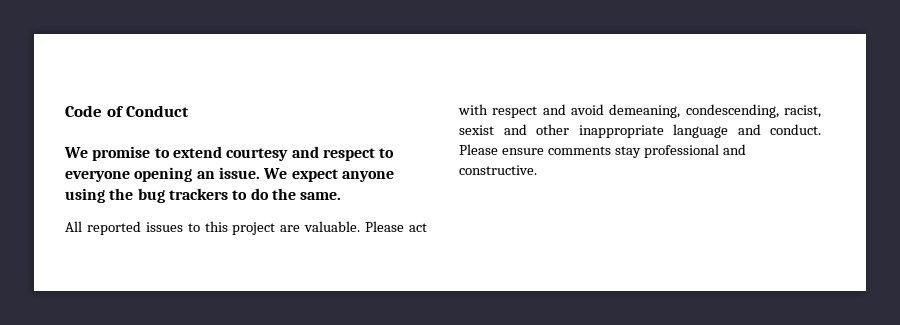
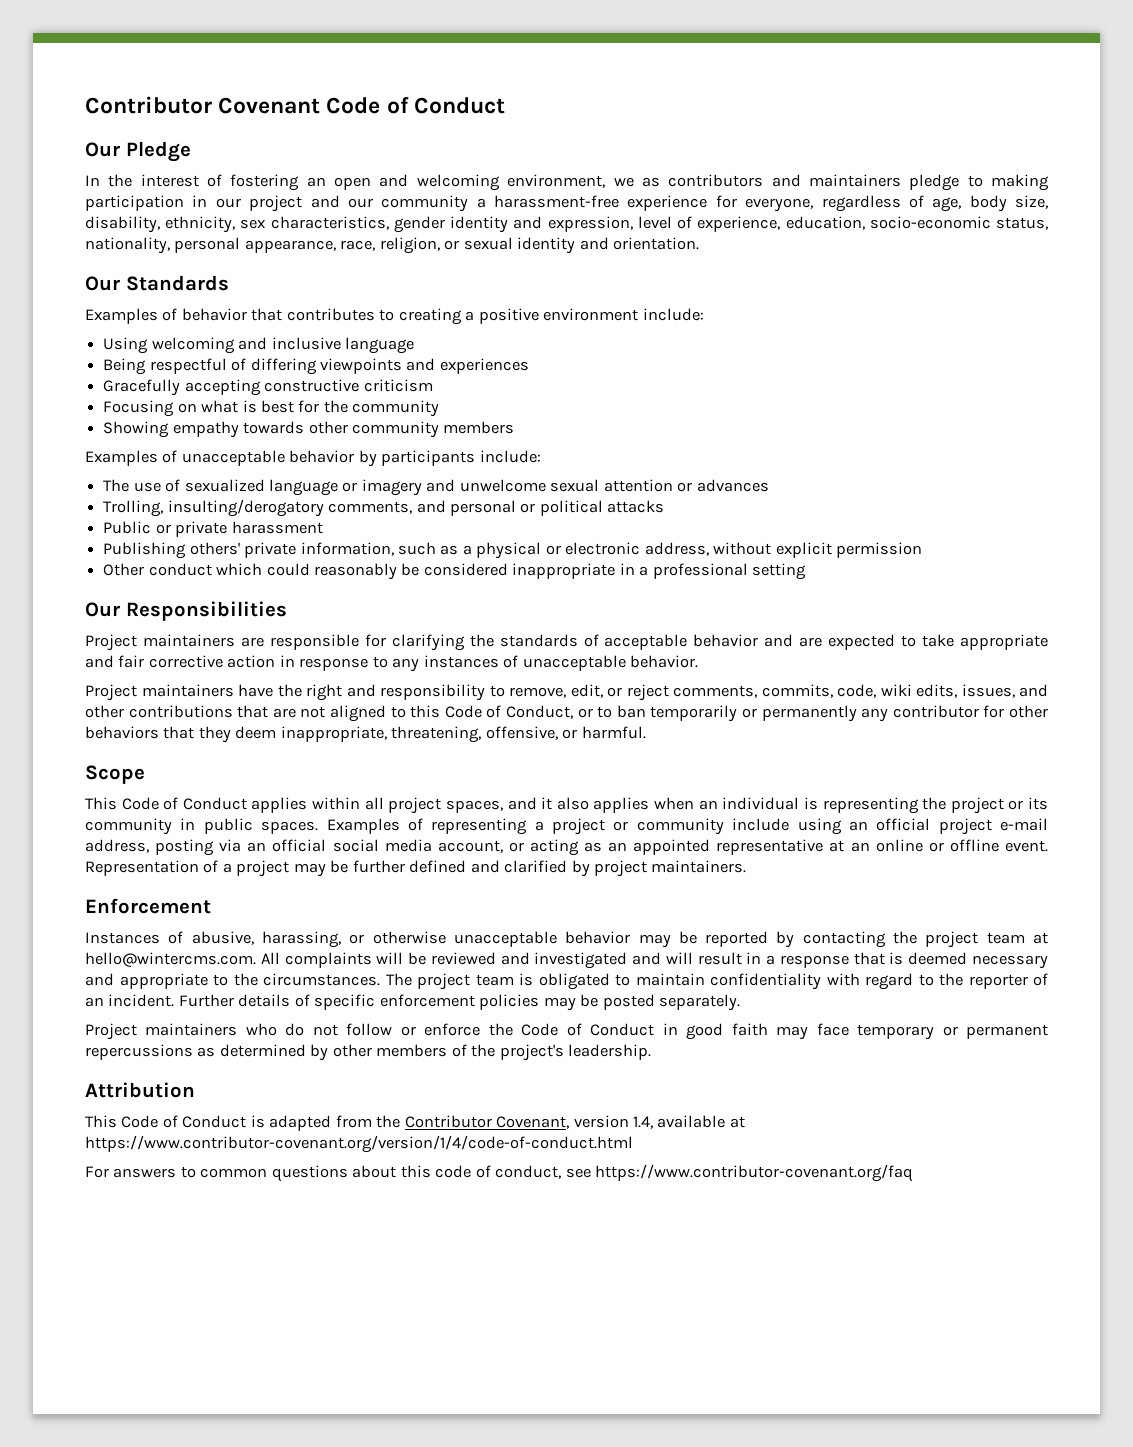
- Code of Conduct
+ Contributor Covenant Code of Conduct
- We promise to extend courtesy and respect to everyone opening an issue. We expect anyone using the bug trackers to do the same.
- All reported issues to this project are valuable. Please act with respect and avoid demeaning, condescending, racist, sexist and other inappropriate language and conduct. Please ensure comments stay professional and constructive.
+ Our Pledge
+ In the interest of fostering an open and welcoming environment, we as contributors and maintainers pledge to making participation in our project and our community a harassment-free experience for everyone, regardless of age, body size, disability, ethnicity, sex characteristics, gender identity and expression, level of experience, education, socio-economic status, nationality, personal appearance, race, religion, or sexual identity and orientation.
+ Our Standards
+ Examples of behavior that contributes to creating a positive environment include:
+ Using welcoming and inclusive language
+ Being respectful of differing viewpoints and experiences
+ Gracefully accepting constructive criticism
+ Focusing on what is best for the community
+ Showing empathy towards other community members
+ Examples of unacceptable behavior by participants include:
+ The use of sexualized language or imagery and unwelcome sexual attention or advances
+ Trolling, insulting/derogatory comments, and personal or political attacks
+ Public or private harassment
+ Publishing others' private information, such as a physical or electronic address, without explicit permission
+ Other conduct which could reasonably be considered inappropriate in a professional setting
+ Our Responsibilities
+ Project maintainers are responsible for clarifying the standards of acceptable behavior and are expected to take appropriate and fair corrective action in response to any instances of unacceptable behavior.
+ Project maintainers have the right and responsibility to remove, edit, or reject comments, commits, code, wiki edits, issues, and other contributions that are not aligned to this Code of Conduct, or to ban temporarily or permanently any contributor for other behaviors that they deem inappropriate, threatening, offensive, or harmful.
+ Scope
+ This Code of Conduct applies within all project spaces, and it also applies when an individual is representing the project or its community in public spaces. Examples of representing a project or community include using an official project e-mail address, posting via an official social media account, or acting as an appointed representative at an online or offline event. Representation of a project may be further defined and clarified by project maintainers.
+ Enforcement
+ Instances of abusive, harassing, or otherwise unacceptable behavior may be reported by contacting the project team at hello@wintercms.com. All complaints will be reviewed and investigated and will result in a response that is deemed necessary and appropriate to the circumstances. The project team is obligated to maintain confidentiality with regard to the reporter of an incident. Further details of specific enforcement policies may be posted separately.
+ Project maintainers who do not follow or enforce the Code of Conduct in good faith may face temporary or permanent repercussions as determined by other members of the project's leadership.
+ Attribution
+ This Code of Conduct is adapted from the Contributor Covenant, version 1.4, available at https://www.contributor-covenant.org/version/1/4/code-of-conduct.html
+ For answers to common questions about this code of conduct, see https://www.contributor-covenant.org/faq

